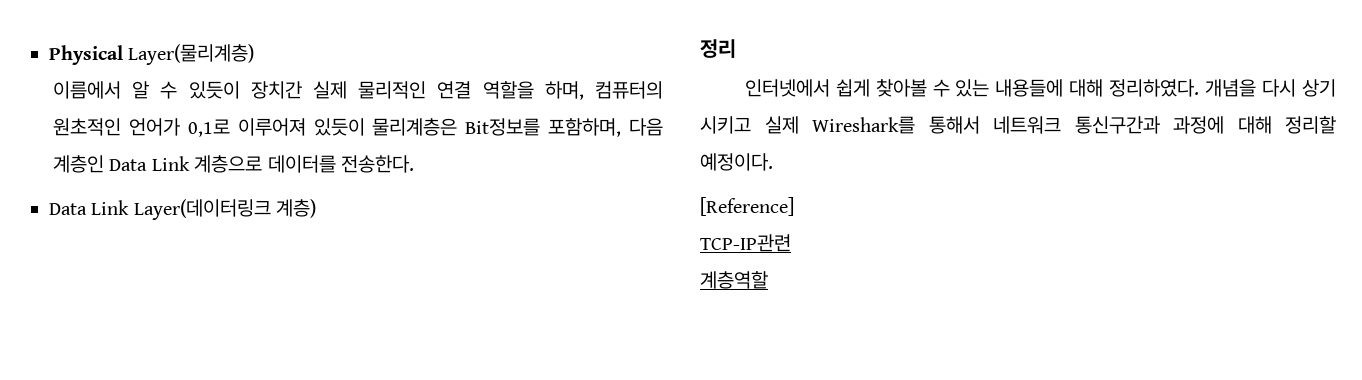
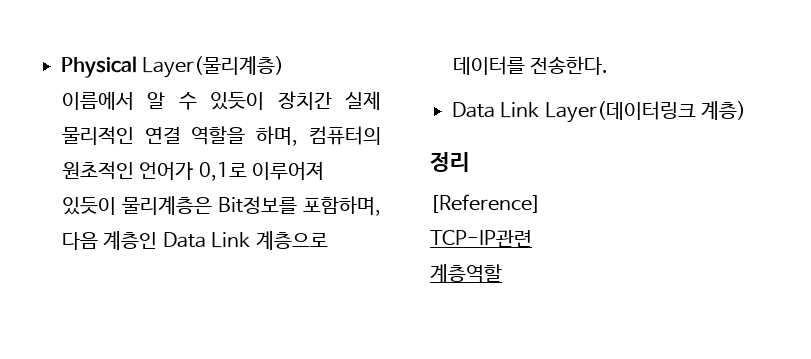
- 인터넷에서 쉽게 찾아볼 수 있는 내용들에 대해 정리하였다. 개념을 다시 상기 시키고 실제 Wireshark를 통해서 네트워크 통신구간과 과정에 대해 정리할 예정이다.

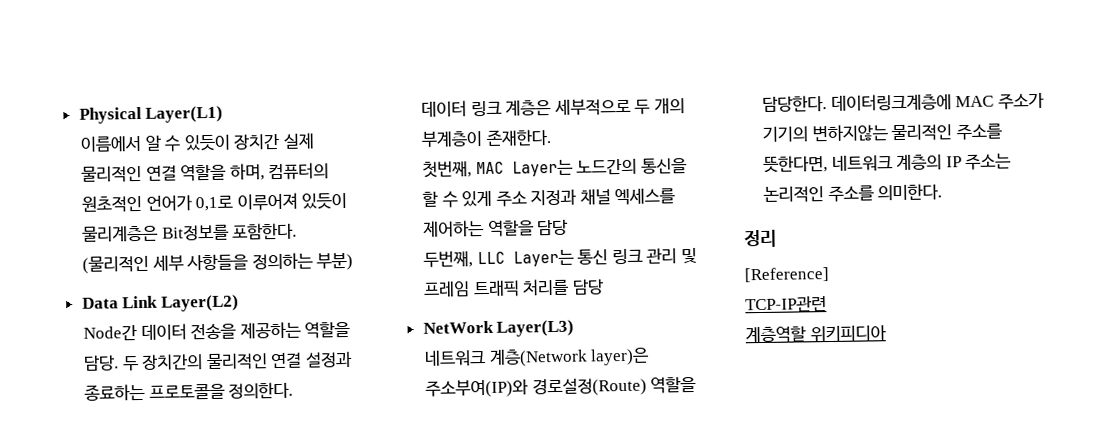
- Physical Layer(물리계층)
+ Physical Layer(L1)
- 이름에서 알 수 있듯이 장치간 실제 물리적인 연결 역할을 하며, 컴퓨터의 원초적인 언어가 0,1로 이루어져 있듯이 물리계층은 Bit정보를 포함하며, 다음 계층인 Data Link 계층으로 데이터를 전송한다.
- Data Link Layer(데이터링크 계층)
+ 이름에서 알 수 있듯이 장치간 실제 물리적인 연결 역할을 하며, 컴퓨터의 원초적인 언어가 0,1로 이루어져 있듯이 물리계층은 Bit정보를 포함한다. (물리적인 세부 사항들을 정의하는 부분)
+ Data Link Layer(L2)
+ Node간 데이터 전송을 제공하는 역할을 담당. 두 장치간의 물리적인 연결 설정과 종료하는 프로토콜을 정의한다.
+ 데이터 링크 계층은 세부적으로 두 개의 부계층이 존재한다.
+ 첫번째, MAC Layer는 노드간의 통신을 할 수 있게 주소 지정과 채널 엑세스를 제어하는 역할을 담당
+ 두번째, LLC Layer는 통신 링크 관리 및 프레임 트래픽 처리를 담당
+ NetWork Layer(L3)
+ 네트워크 계층(Network layer)은 주소부여(IP)와 경로설정(Route) 역할을 담당한다. 데이터링크계층에 MAC 주소가 기기의 변하지않는 물리적인 주소를 뜻한다면, 네트워크 계층의 IP 주소는 논리적인 주소를 의미한다.
- 계층역할
+ 계층역할 위키피디아

